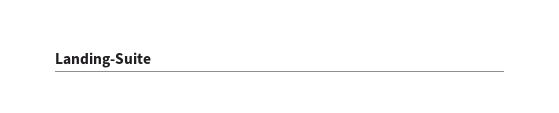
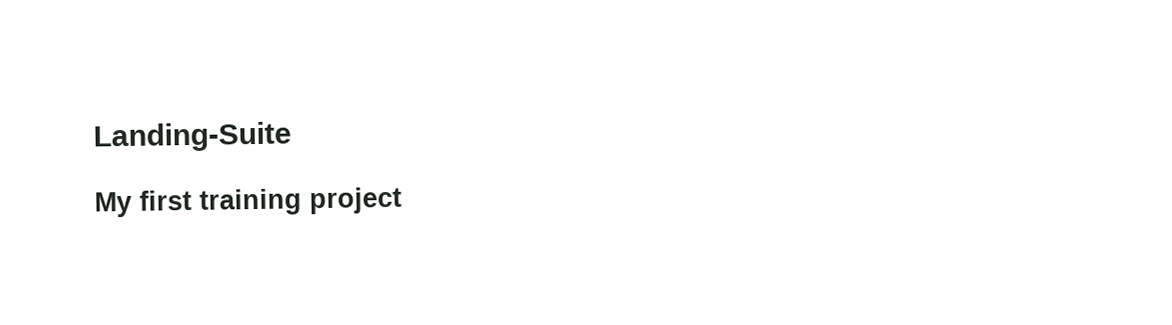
+ My first training project

